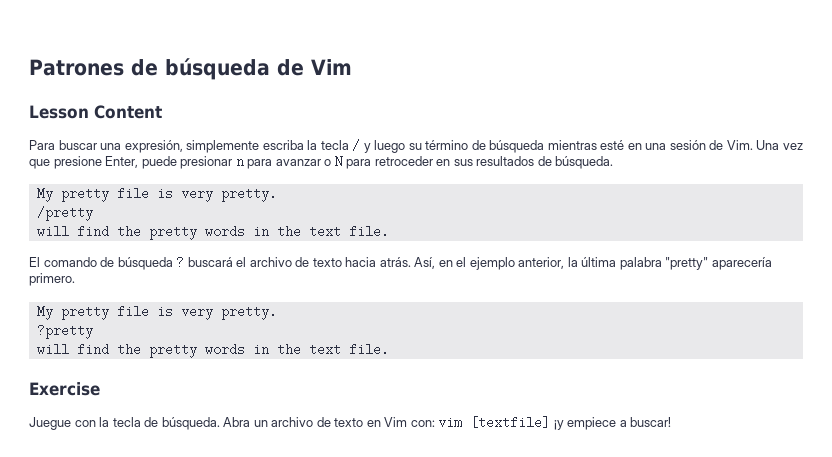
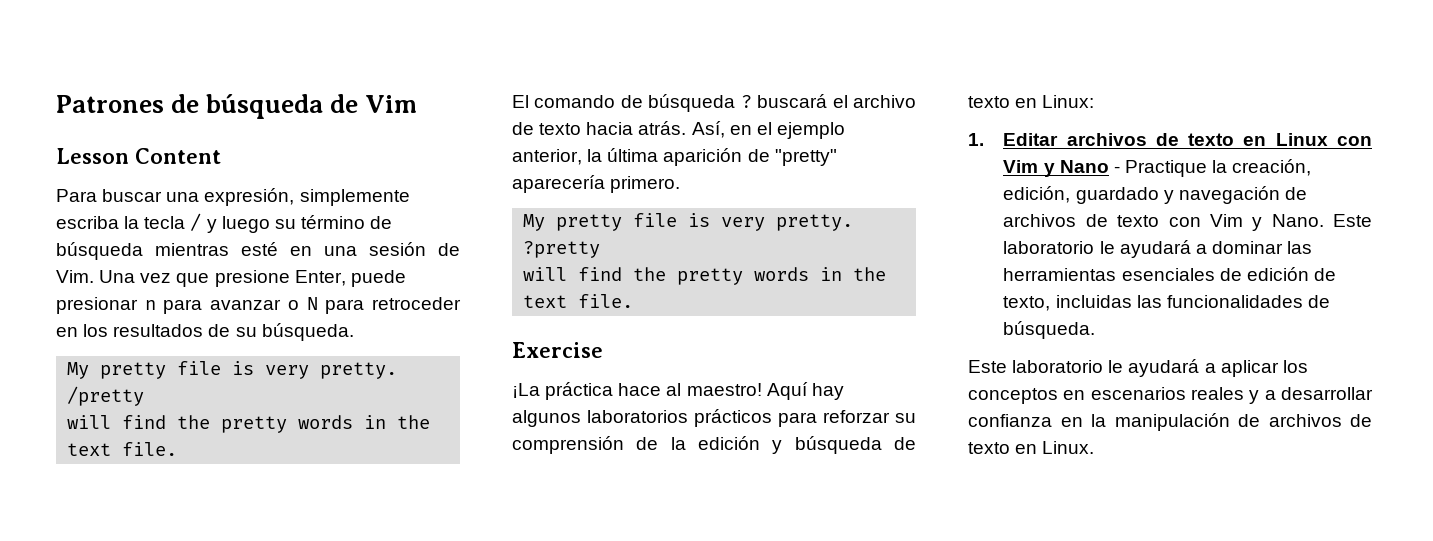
- Para buscar una expresión, simplemente escriba la tecla / y luego su término de búsqueda mientras esté en una sesión de Vim. Una vez que presione Enter, puede presionar n para avanzar o N para retroceder en sus resultados de búsqueda.
+ Para buscar una expresión, simplemente escriba la tecla / y luego su término de búsqueda mientras esté en una sesión de Vim. Una vez que presione Enter, puede presionar n para avanzar o N para retroceder en los resultados de su búsqueda.
- Así, en el ejemplo anterior, la última palabra "pretty" aparecería primero.
+ Así, en el ejemplo anterior, la última aparición de "pretty" aparecería primero.
- Juegue con la tecla de búsqueda. Abra un archivo de texto en Vim con: vim [textfile] ¡y empiece a buscar!
+ ¡La práctica hace al maestro! Aquí hay algunos laboratorios prácticos para reforzar su comprensión de la edición y búsqueda de texto en Linux:
+ 1. Editar archivos de texto en Linux con Vim y Nano - Practique la creación, edición, guardado y navegación de archivos de texto con Vim y Nano. Este laboratorio le ayudará a dominar las herramientas esenciales de edición de texto, incluidas las funcionalidades de búsqueda.
+ Este laboratorio le ayudará a aplicar los conceptos en escenarios reales y a desarrollar confianza en la manipulación de archivos de texto en Linux.

